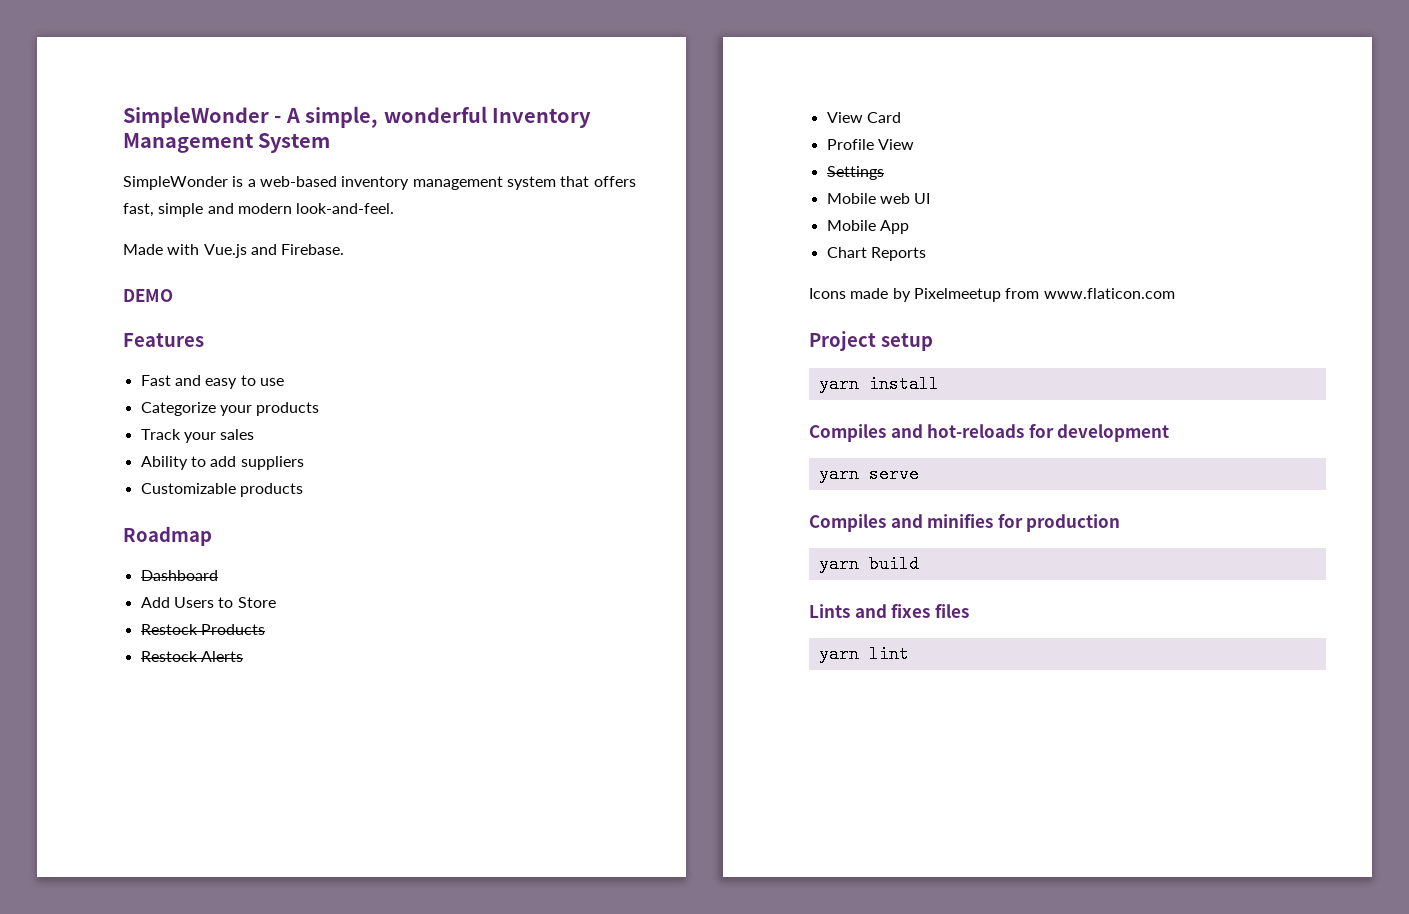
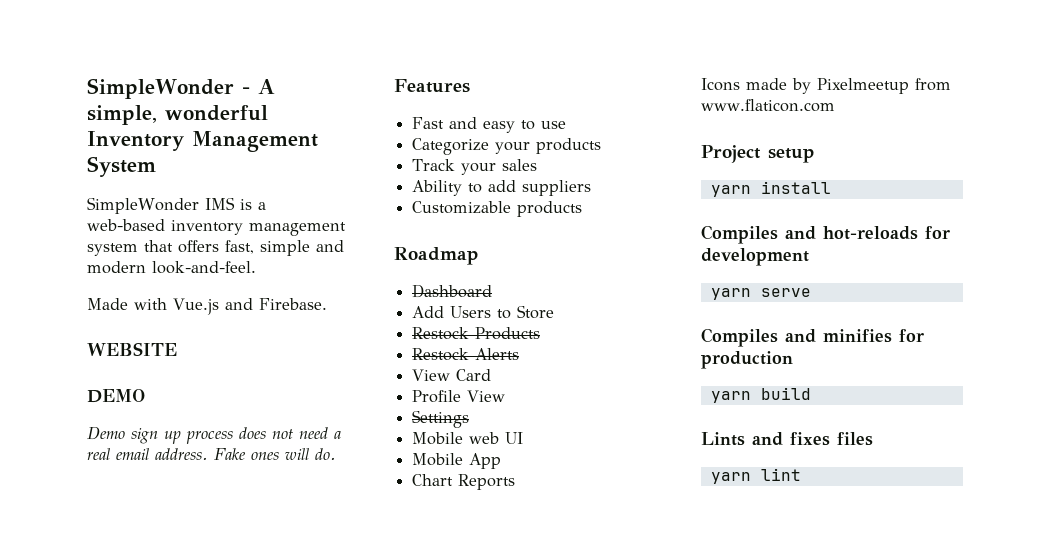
- SimpleWonder is a web-based inventory management system that offers fast, simple and modern look-and-feel.
+ SimpleWonder IMS is a web-based inventory management system that offers fast, simple and modern look-and-feel.
+ WEBSITE
+ Demo sign up process does not need a real email address. Fake ones will do.

